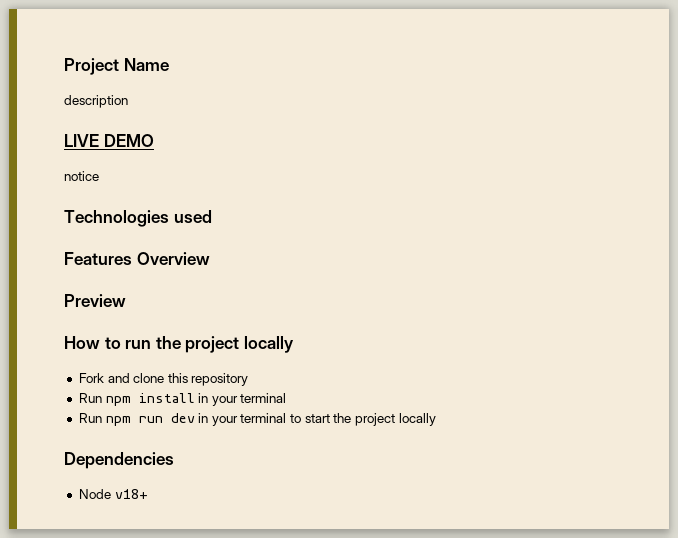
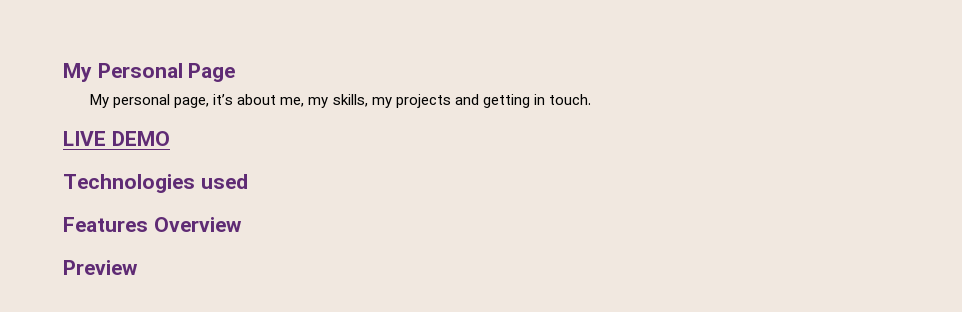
- Project Name
- description
+ My Personal Page
+ My personal page, it’s about me, my skills, my projects and getting in touch.
- notice
- How to run the project locally
- Fork and clone this repository
- Run npm install in your terminal
- Run npm run dev in your terminal to start the project locally
- Dependencies
- Node v18+

